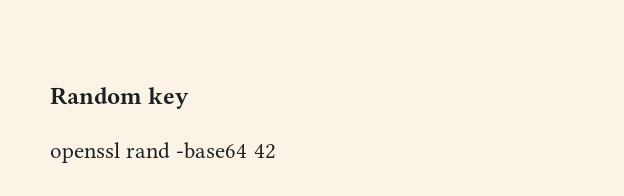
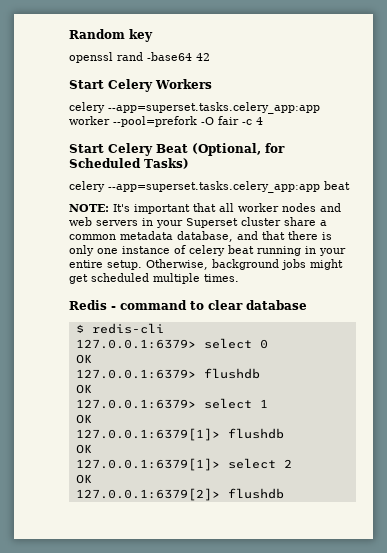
+ Start Celery Workers
+ celery --app=superset.tasks.celery_app:app worker --pool=prefork -O fair -c 4
+ Start Celery Beat (Optional, for Scheduled Tasks)
+ celery --app=superset.tasks.celery_app:app beat
+ NOTE: It's important that all worker nodes and web servers in your Superset cluster share a common metadata database, and that there is only one instance of celery beat running in your entire setup. Otherwise, background jobs might get scheduled multiple times.
+ Redis - command to clear database
+ $ redis-cli
+ 127.0.0.1:6379> select 0
+ OK
+ 127.0.0.1:6379> flushdb
+ OK
+ 127.0.0.1:6379> select 1
+ OK
+ 127.0.0.1:6379[1]> flushdb
+ OK
+ 127.0.0.1:6379[1]> select 2
+ OK
+ 127.0.0.1:6379[2]> flushdb

